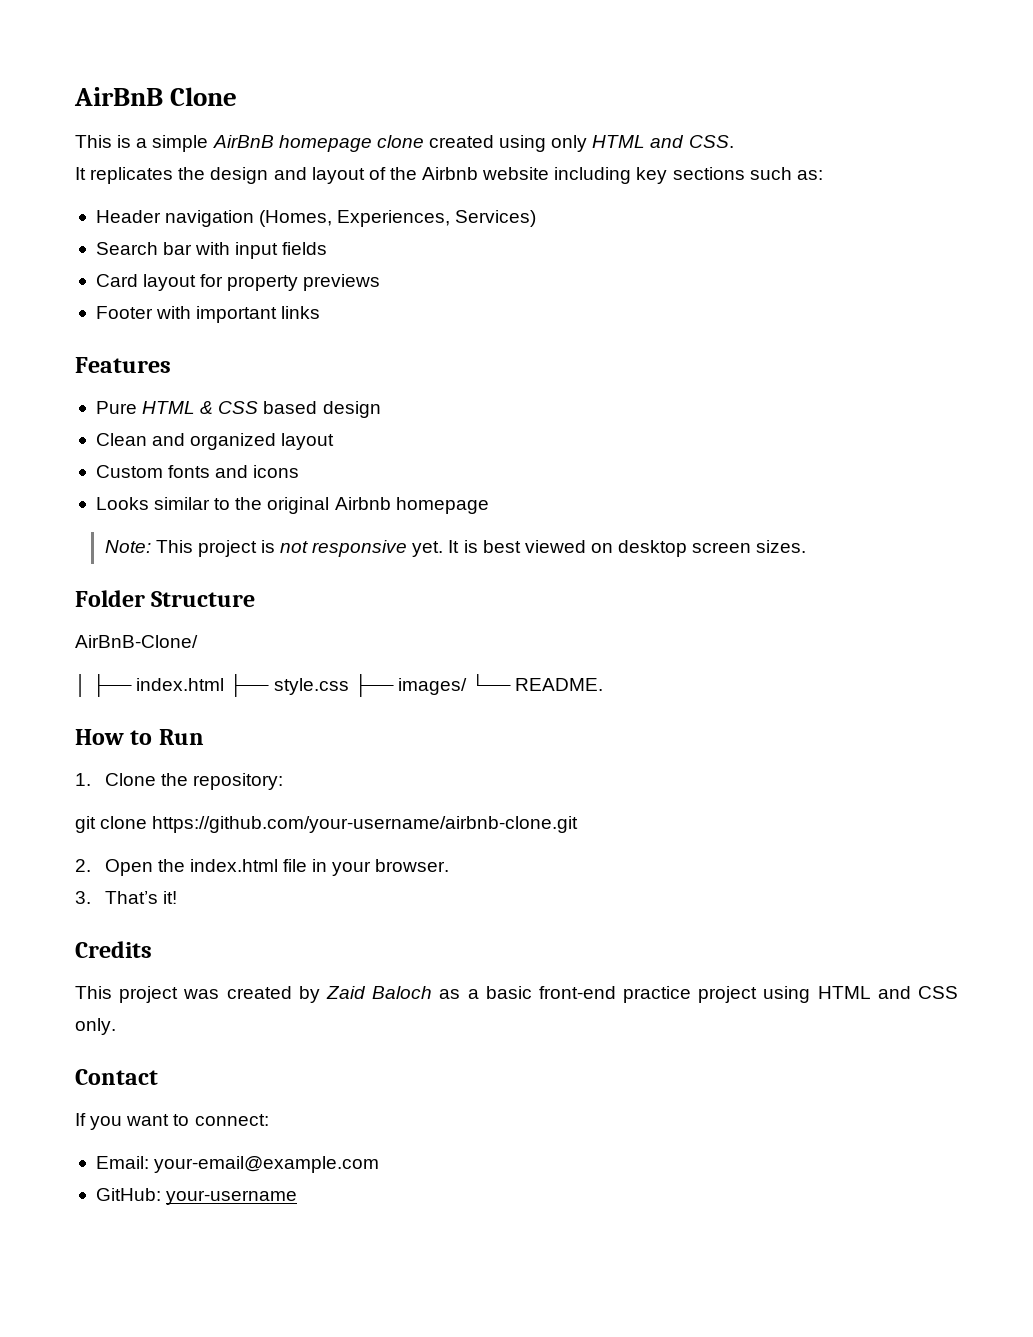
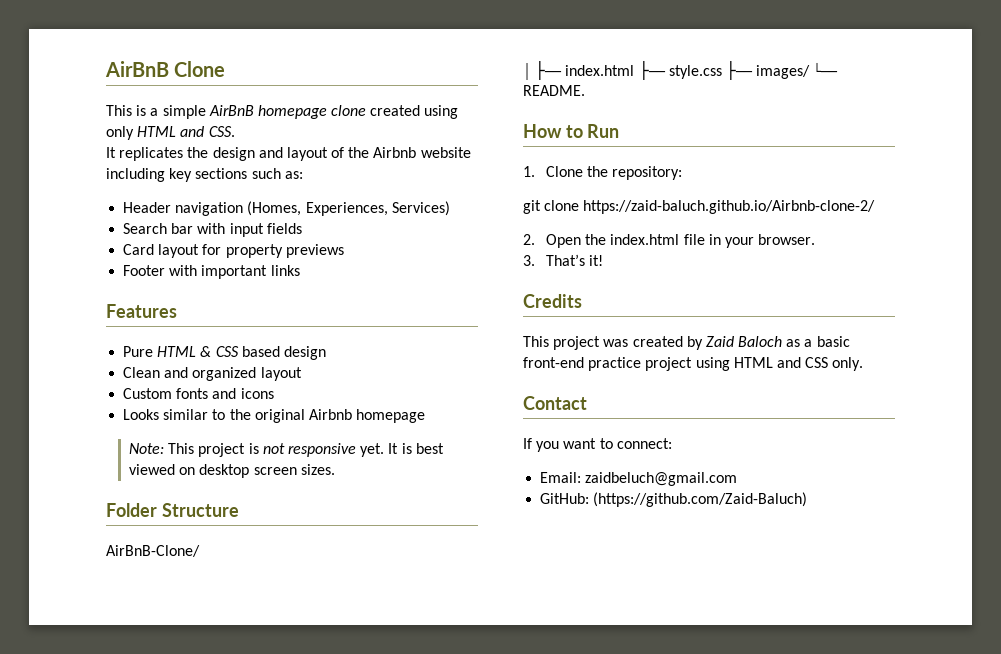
- git clone https://github.com/your-username/airbnb-clone.git
+ git clone https://zaid-baluch.github.io/Airbnb-clone-2/
- Email: your-email@example.com
+ Email: zaidbeluch@gmail.com
- GitHub: your-username
+ GitHub: (https://github.com/Zaid-Baluch)

